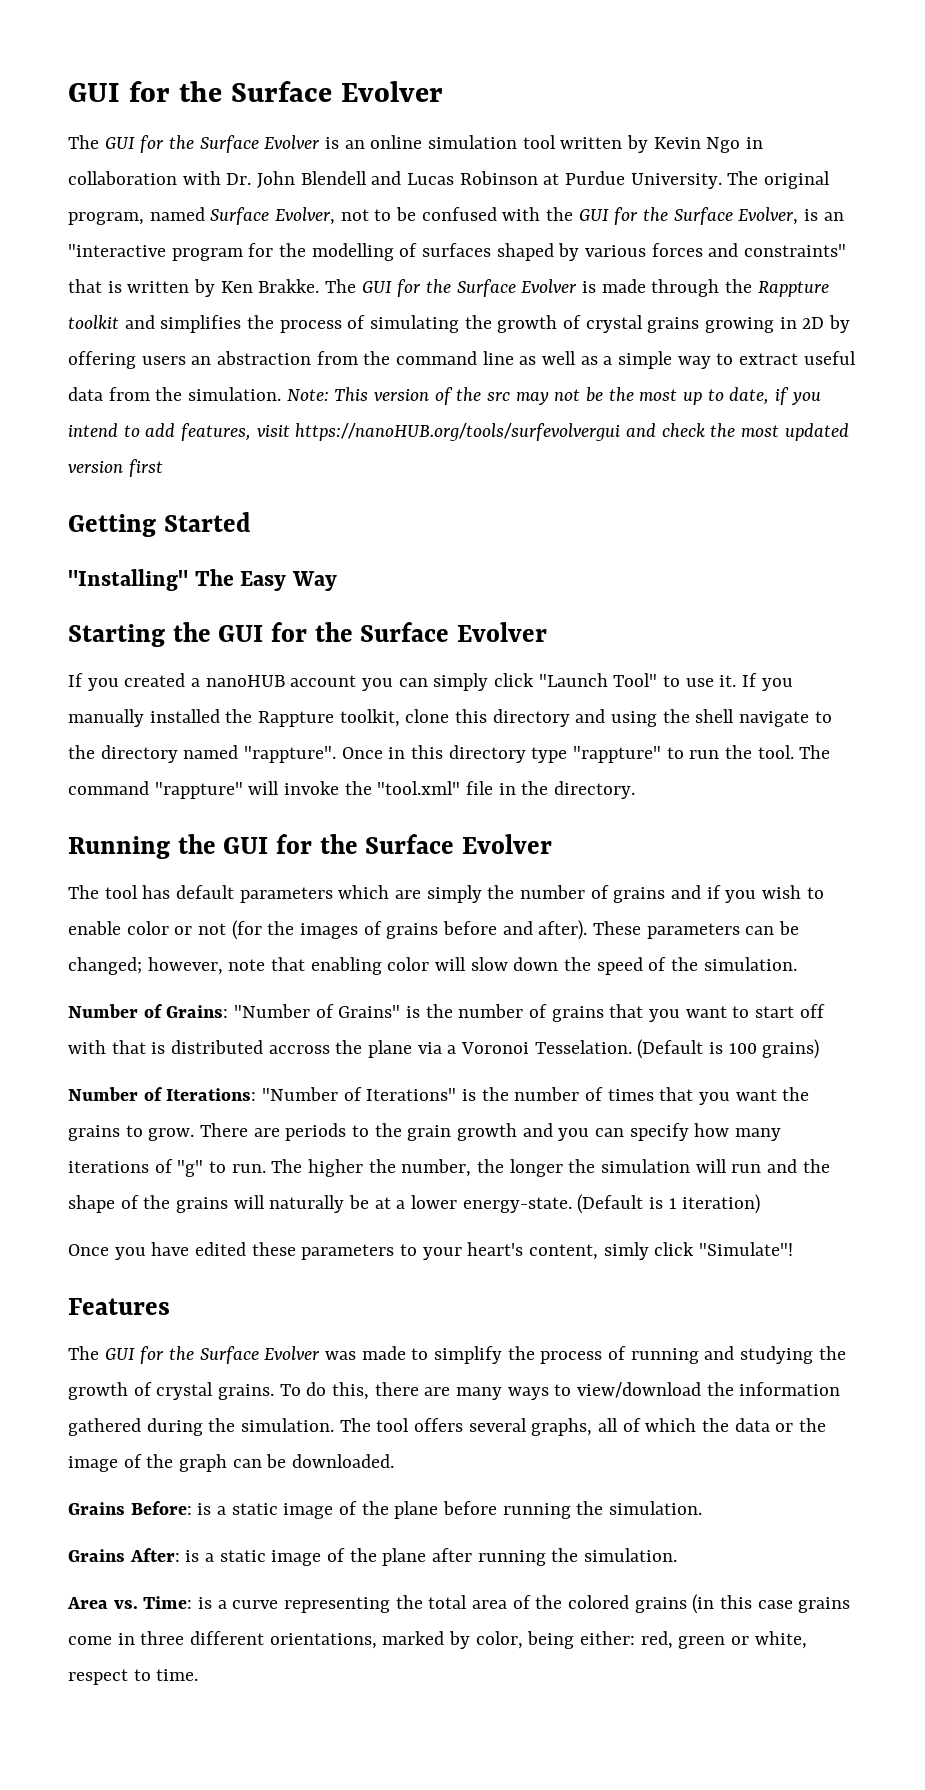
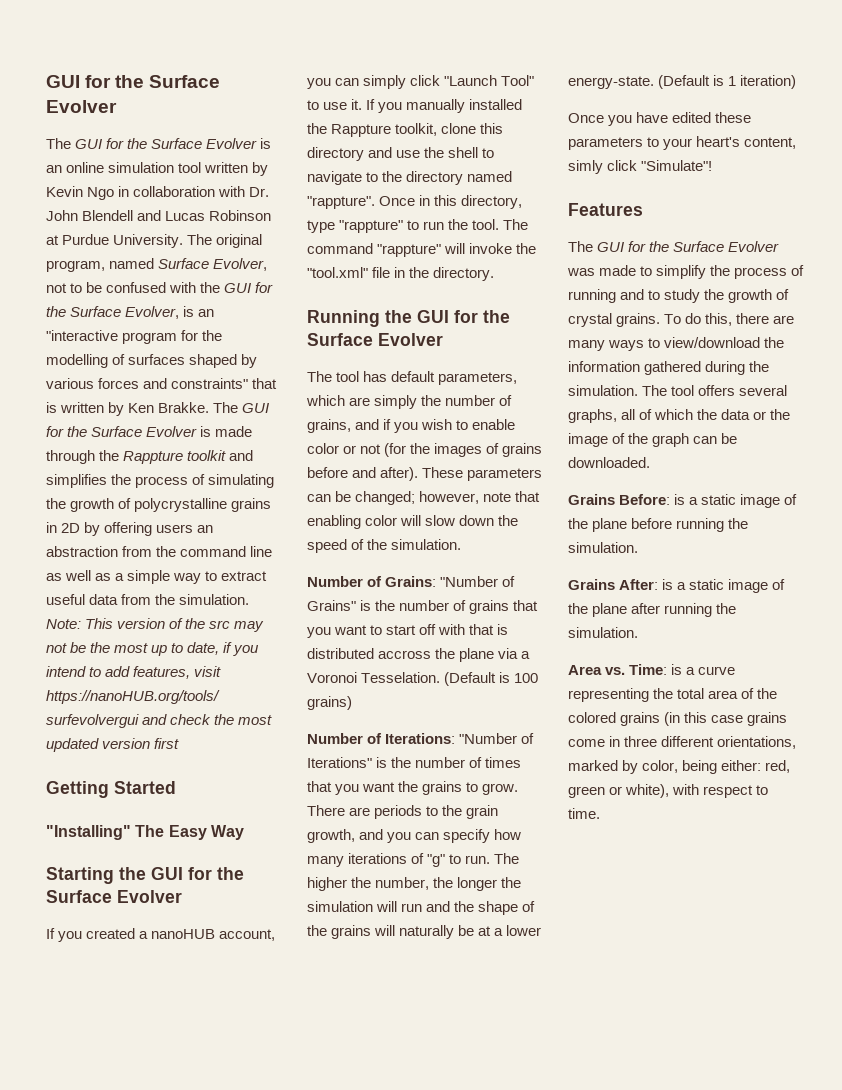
- The GUI for the Surface Evolver is made through the Rappture toolkit and simplifies the process of simulating the growth of crystal grains growing in 2D by offering users an abstraction from the command line as well as a simple way to extract useful data from the simulation.
+ The GUI for the Surface Evolver is made through the Rappture toolkit and simplifies the process of simulating the growth of polycrystalline grains in 2D by offering users an abstraction from the command line as well as a simple way to extract useful data from the simulation.
- If you created a nanoHUB account you can simply click "Launch Tool" to use it.
+ If you created a nanoHUB account, you can simply click "Launch Tool" to use it.
- If you manually installed the Rappture toolkit, clone this directory and using the shell navigate to the directory named "rappture".
+ If you manually installed the Rappture toolkit, clone this directory and use the shell to navigate to the directory named "rappture".
- Once in this directory type "rappture" to run the tool.
+ Once in this directory, type "rappture" to run the tool.
- The tool has default parameters which are simply the number of grains and if you wish to enable color or not (for the images of grains before and after).
+ The tool has default parameters, which are simply the number of grains, and if you wish to enable color or not (for the images of grains before and after).
- There are periods to the grain growth and you can specify how many iterations of "g" to run.
+ There are periods to the grain growth, and you can specify how many iterations of "g" to run.
- The GUI for the Surface Evolver was made to simplify the process of running and studying the growth of crystal grains.
+ The GUI for the Surface Evolver was made to simplify the process of running and to study the growth of crystal grains.
- Area vs. Time: is a curve representing the total area of the colored grains (in this case grains come in three different orientations, marked by color, being either: red, green or white, respect to time.
+ Area vs. Time: is a curve representing the total area of the colored grains (in this case grains come in three different orientations, marked by color, being either: red, green or white), with respect to time.

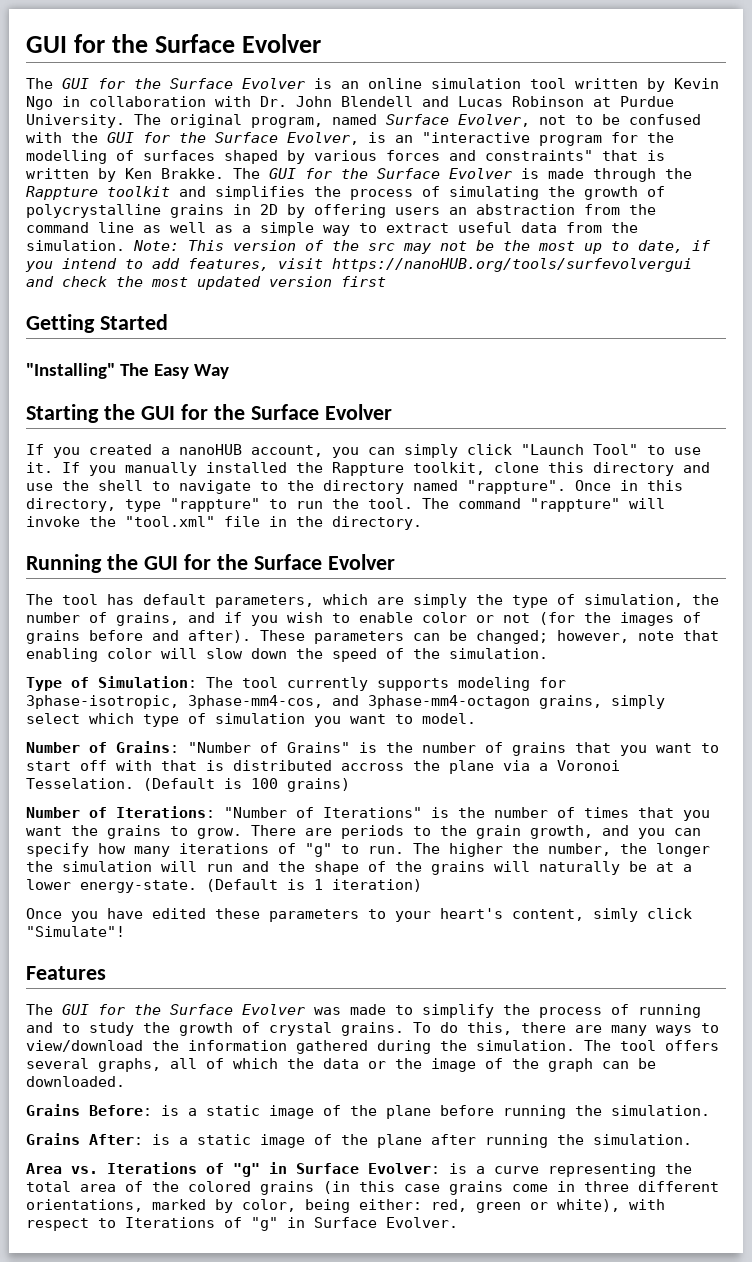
- The tool has default parameters, which are simply the number of grains, and if you wish to enable color or not (for the images of grains before and after).
+ The tool has default parameters, which are simply the type of simulation, the number of grains, and if you wish to enable color or not (for the images of grains before and after).
+ Type of Simulation: The tool currently supports modeling for 3phase-isotropic, 3phase-mm4-cos, and 3phase-mm4-octagon grains, simply select which type of simulation you want to model.
- Area vs. Time: is a curve representing the total area of the colored grains (in this case grains come in three different orientations, marked by color, being either: red, green or white), with respect to time.
+ Area vs. Iterations of "g" in Surface Evolver: is a curve representing the total area of the colored grains (in this case grains come in three different orientations, marked by color, being either: red, green or white), with respect to Iterations of "g" in Surface Evolver.

